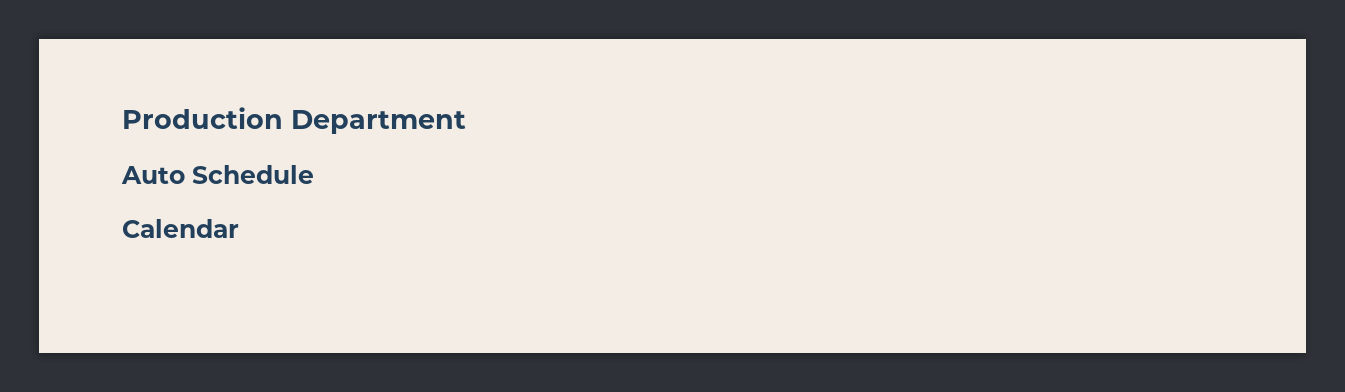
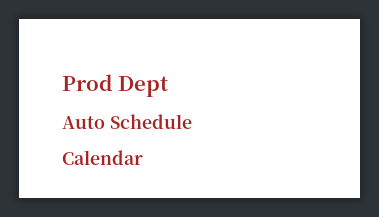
- Production Department
+ Prod Dept

